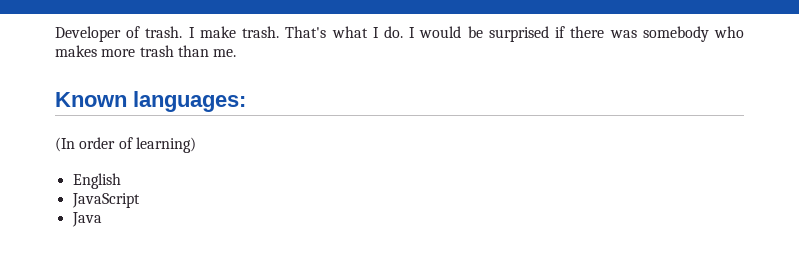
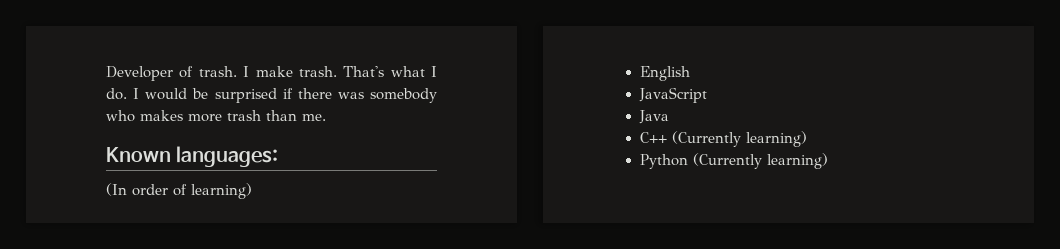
+ C++ (Currently learning)
+ Python (Currently learning)

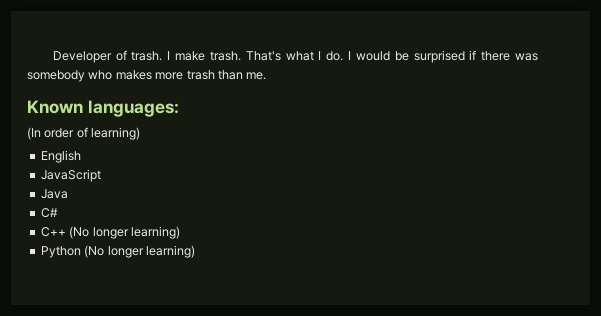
+ C#
- C++ (Currently learning)
+ C++ (No longer learning)
- Python (Currently learning)
+ Python (No longer learning)

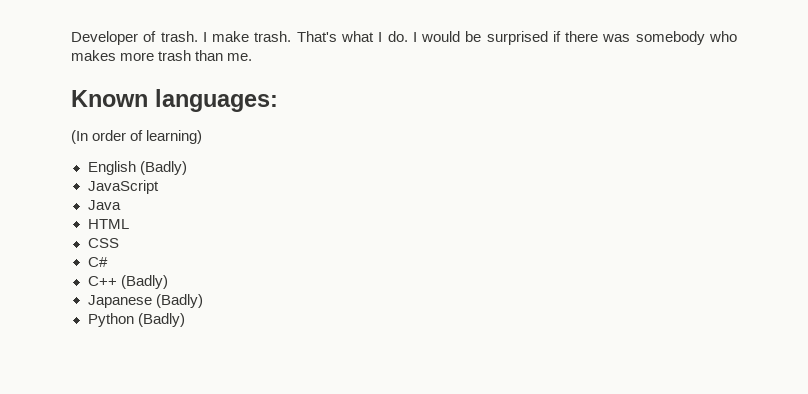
- English
+ English (Badly)
+ HTML
+ CSS
- C++ (No longer learning)
- Python (No longer learning)
+ C++ (Badly)
+ Japanese (Badly)
+ Python (Badly)

